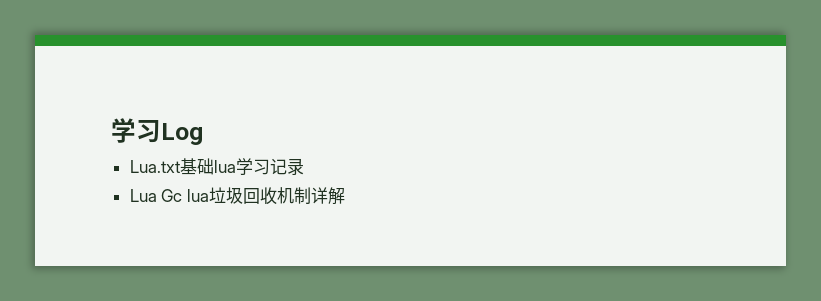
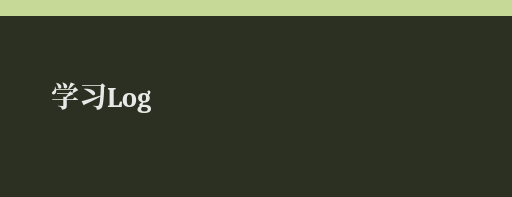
- Lua.txt基础lua学习记录
- Lua Gc lua垃圾回收机制详解

